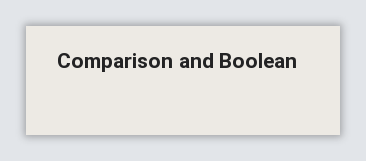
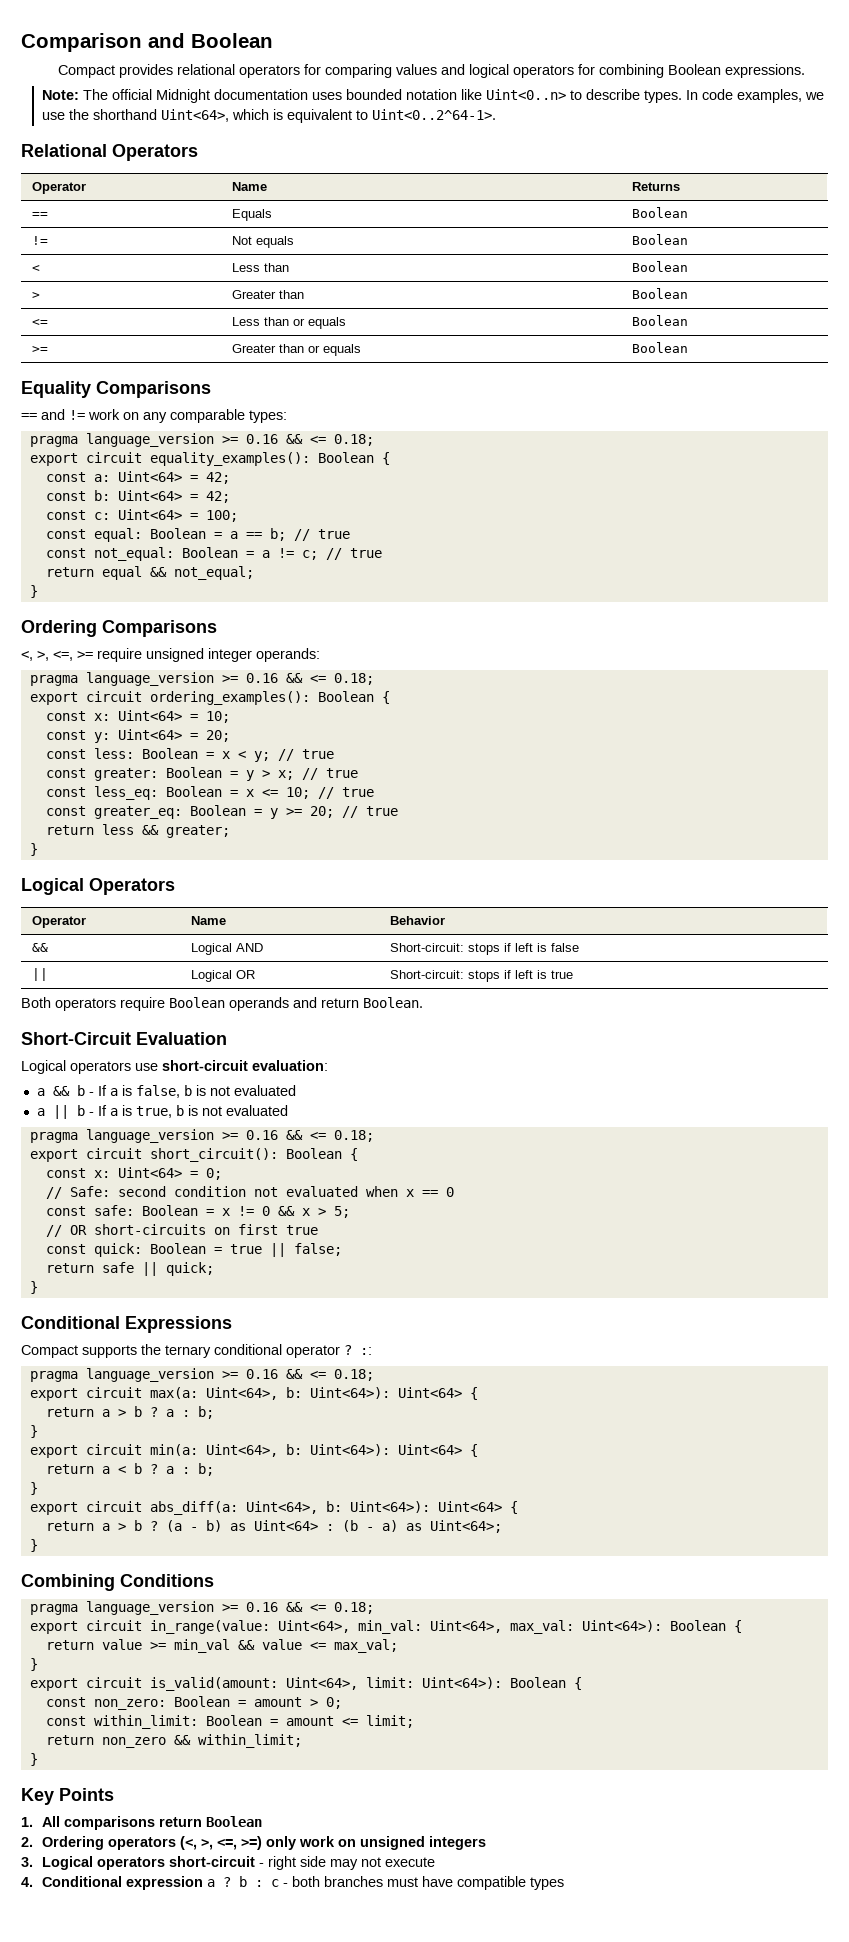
+ Compact provides relational operators for comparing values and logical operators for combining Boolean expressions.
+ Note: The official Midnight documentation uses bounded notation like Uint<0..n> to describe types. In code examples, we use the shorthand Uint<64>, which is equivalent to Uint<0..2^64-1>.
+ Relational Operators
+ Operator | Name | Returns
+ == | Equals | Boolean
+ != | Not equals | Boolean
+ < | Less than | Boolean
+ > | Greater than | Boolean
+ <= | Less than or equals | Boolean
+ >= | Greater than or equals | Boolean
+ Equality Comparisons
+ == and != work on any comparable types:
+ pragma language_version >= 0.16 && <= 0.18;
+ export circuit equality_examples(): Boolean {
+ const a: Uint<64> = 42;
+ const b: Uint<64> = 42;
+ const c: Uint<64> = 100;
+ const equal: Boolean = a == b; // true
+ const not_equal: Boolean = a != c; // true
+ return equal && not_equal;
+ }
+ Ordering Comparisons
+ <, >, <=, >= require unsigned integer operands:
+ pragma language_version >= 0.16 && <= 0.18;
+ export circuit ordering_examples(): Boolean {
+ const x: Uint<64> = 10;
+ const y: Uint<64> = 20;
+ const less: Boolean = x < y; // true
+ const greater: Boolean = y > x; // true
+ const less_eq: Boolean = x <= 10; // true
+ const greater_eq: Boolean = y >= 20; // true
+ return less && greater;
+ }
+ Logical Operators
+ Operator | Name | Behavior
+ && | Logical AND | Short-circuit: stops if left is false
+ || | Logical OR | Short-circuit: stops if left is true
+ Both operators require Boolean operands and return Boolean.
+ Short-Circuit Evaluation
+ Logical operators use short-circuit evaluation:
+ a && b - If a is false, b is not evaluated
+ a || b - If a is true, b is not evaluated
+ pragma language_version >= 0.16 && <= 0.18;
+ export circuit short_circuit(): Boolean {
+ const x: Uint<64> = 0;
+ // Safe: second condition not evaluated when x == 0
+ const safe: Boolean = x != 0 && x > 5;
+ // OR short-circuits on first true
+ const quick: Boolean = true || false;
+ return safe || quick;
+ }
+ Conditional Expressions
+ Compact supports the ternary conditional operator ? ::
+ pragma language_version >= 0.16 && <= 0.18;
+ export circuit max(a: Uint<64>, b: Uint<64>): Uint<64> {
+ return a > b ? a : b;
+ }
+ export circuit min(a: Uint<64>, b: Uint<64>): Uint<64> {
+ return a < b ? a : b;
+ }
+ export circuit abs_diff(a: Uint<64>, b: Uint<64>): Uint<64> {
+ return a > b ? (a - b) as Uint<64> : (b - a) as Uint<64>;
+ }
+ Combining Conditions
+ pragma language_version >= 0.16 && <= 0.18;
+ export circuit in_range(value: Uint<64>, min_val: Uint<64>, max_val: Uint<64>): Boolean {
+ return value >= min_val && value <= max_val;
+ }
+ export circuit is_valid(amount: Uint<64>, limit: Uint<64>): Boolean {
+ const non_zero: Boolean = amount > 0;
+ const within_limit: Boolean = amount <= limit;
+ return non_zero && within_limit;
+ }
+ Key Points
+ 1. All comparisons return Boolean
+ 2. Ordering operators (<, >, <=, >=) only work on unsigned integers
+ 3. Logical operators short-circuit - right side may not execute
+ 4. Conditional expression a ? b : c - both branches must have compatible types

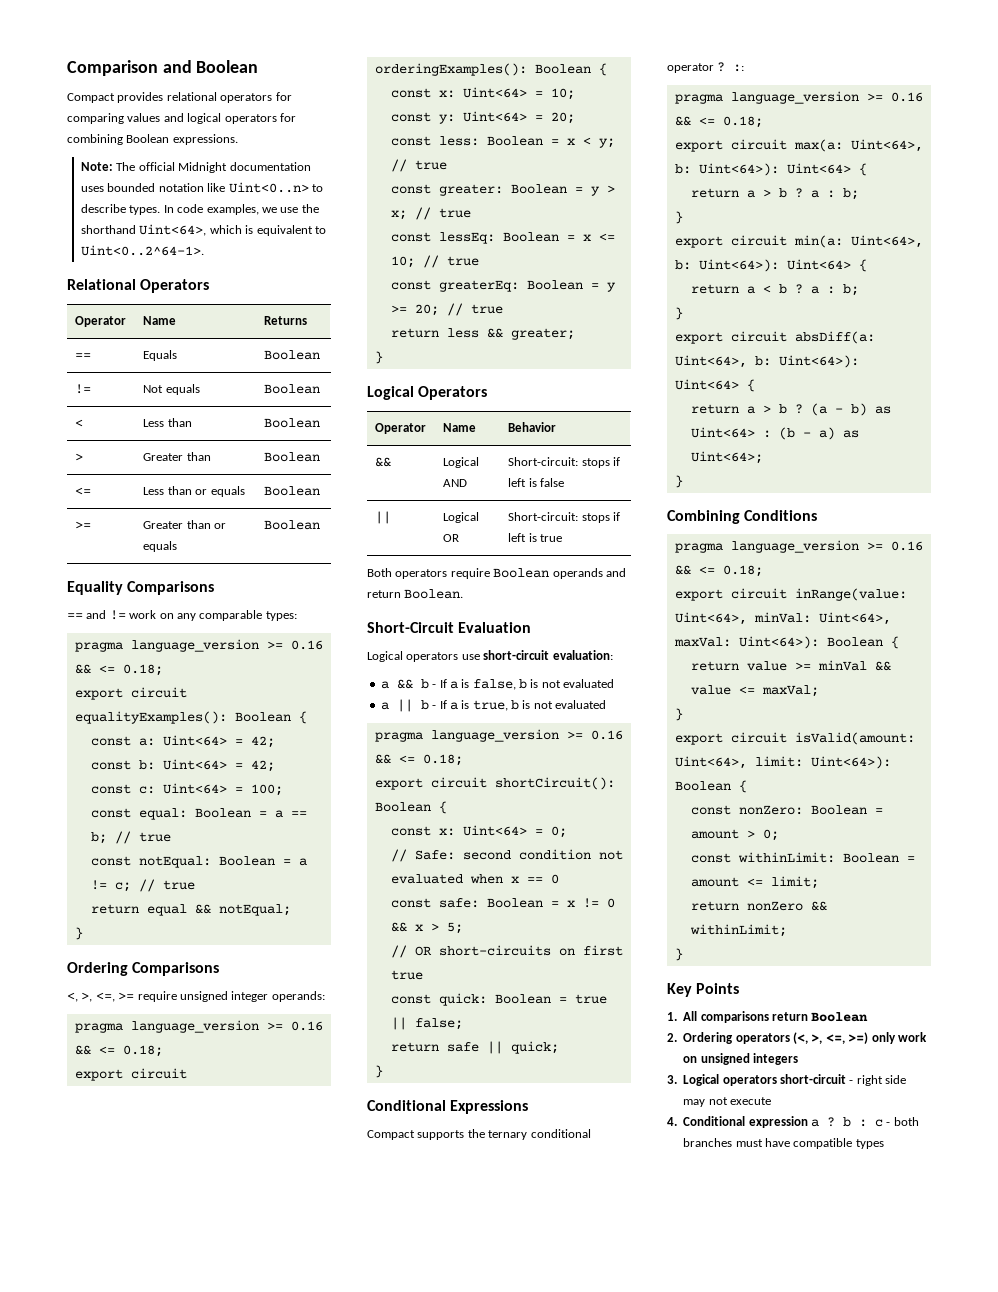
- export circuit equality_examples(): Boolean {
+ export circuit equalityExamples(): Boolean {
- const not_equal: Boolean = a != c; // true
+ const notEqual: Boolean = a != c; // true
- return equal && not_equal;
+ return equal && notEqual;
- export circuit ordering_examples(): Boolean {
+ export circuit orderingExamples(): Boolean {
- const less_eq: Boolean = x <= 10; // true
+ const lessEq: Boolean = x <= 10; // true
- const greater_eq: Boolean = y >= 20; // true
+ const greaterEq: Boolean = y >= 20; // true
- export circuit short_circuit(): Boolean {
+ export circuit shortCircuit(): Boolean {
- export circuit abs_diff(a: Uint<64>, b: Uint<64>): Uint<64> {
+ export circuit absDiff(a: Uint<64>, b: Uint<64>): Uint<64> {
- export circuit in_range(value: Uint<64>, min_val: Uint<64>, max_val: Uint<64>): Boolean {
+ export circuit inRange(value: Uint<64>, minVal: Uint<64>, maxVal: Uint<64>): Boolean {
- return value >= min_val && value <= max_val;
+ return value >= minVal && value <= maxVal;
  }
- export circuit is_valid(amount: Uint<64>, limit: Uint<64>): Boolean {
+ export circuit isValid(amount: Uint<64>, limit: Uint<64>): Boolean {
- const non_zero: Boolean = amount > 0;
+ const nonZero: Boolean = amount > 0;
- const within_limit: Boolean = amount <= limit;
+ const withinLimit: Boolean = amount <= limit;
- return non_zero && within_limit;
+ return nonZero && withinLimit;

